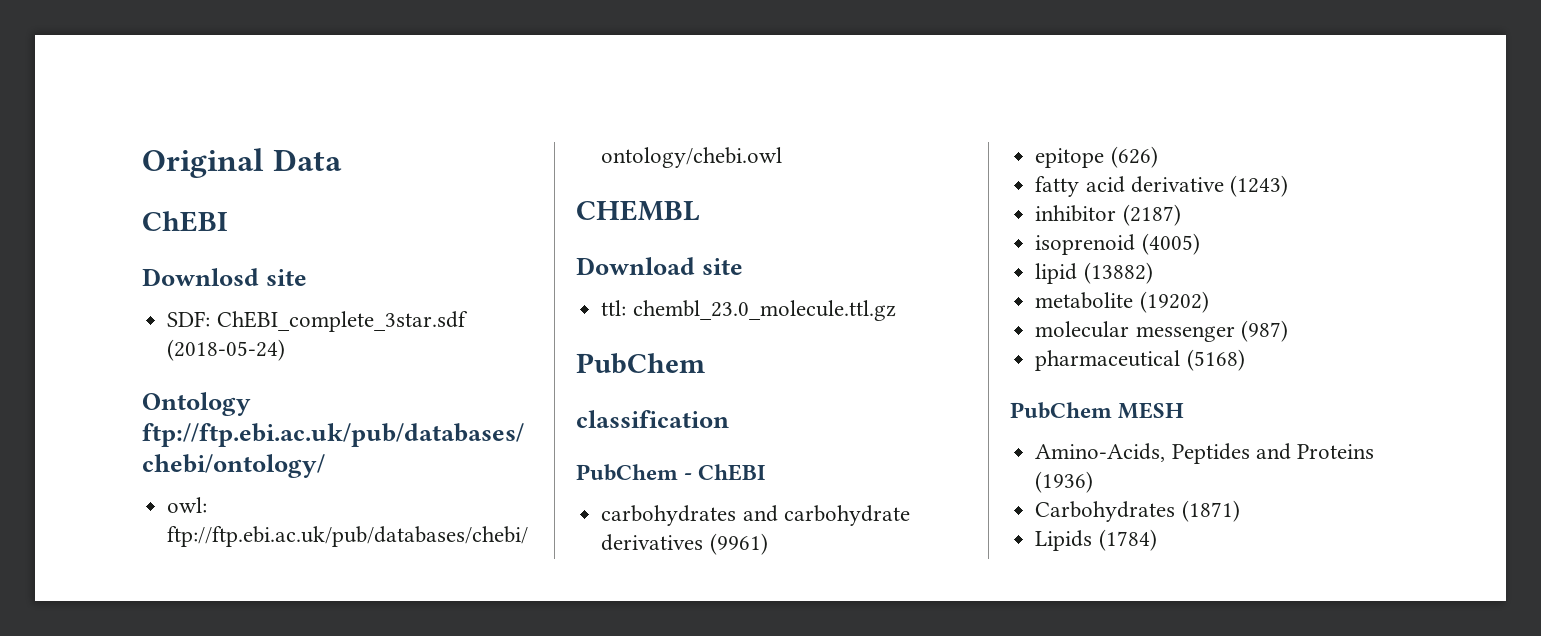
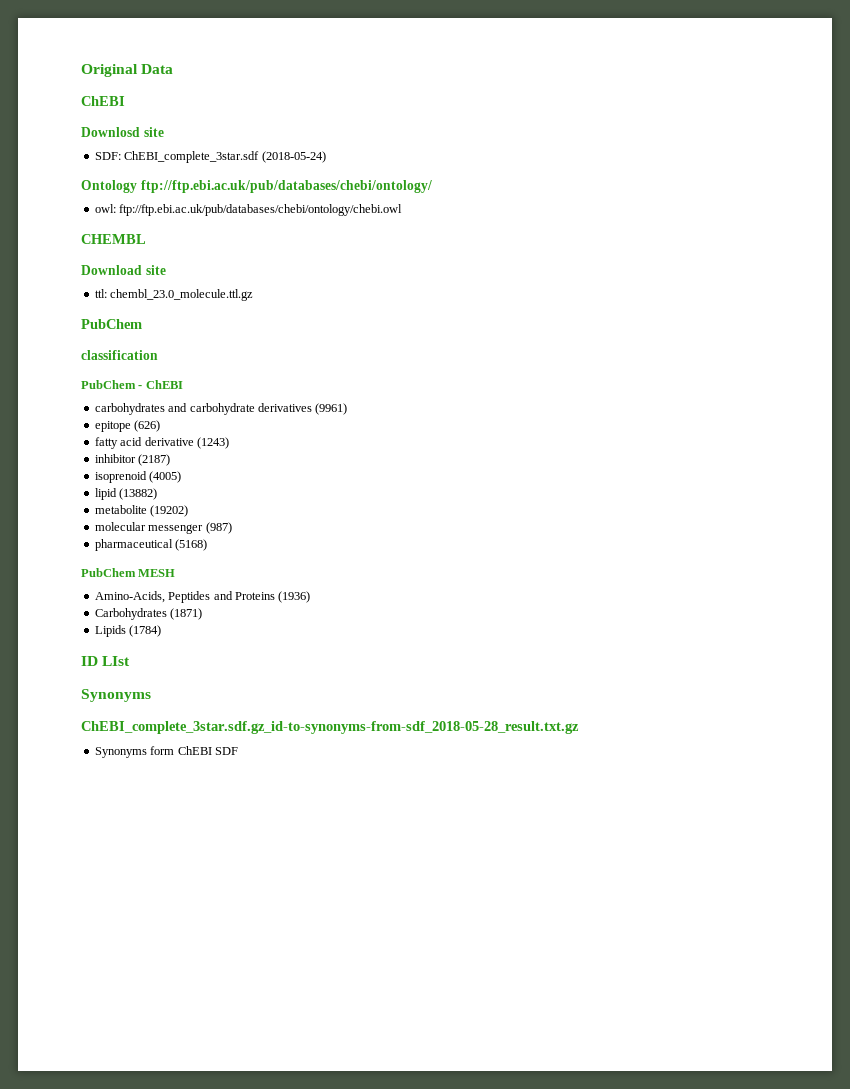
+ ID LIst
+ Synonyms
+ ChEBI_complete_3star.sdf.gz_id-to-synonyms-from-sdf_2018-05-28_result.txt.gz
+ Synonyms form ChEBI SDF

